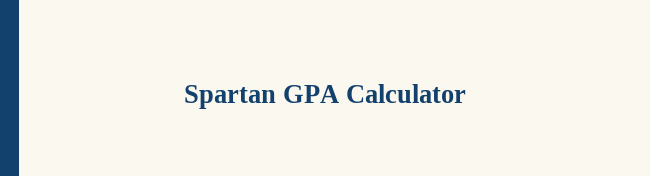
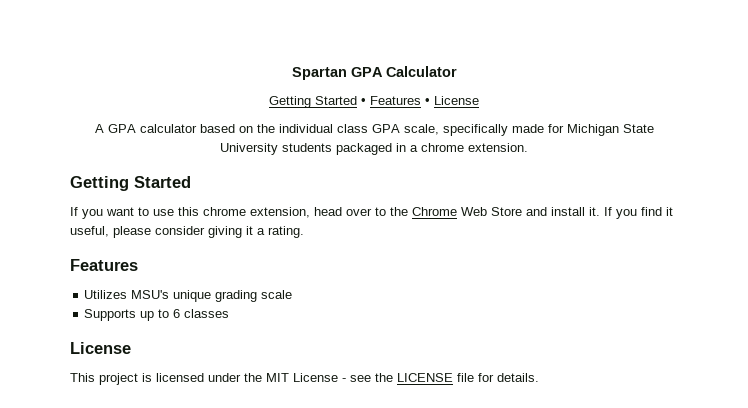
+ Getting Started • Features • License
+ A GPA calculator based on the individual class GPA scale, specifically made for Michigan State University students packaged in a chrome extension.
+ Getting Started
+ If you want to use this chrome extension, head over to the Chrome Web Store and install it. If you find it useful, please consider giving it a rating.
+ Features
+ Utilizes MSU's unique grading scale
+ Supports up to 6 classes
+ License
+ This project is licensed under the MIT License - see the LICENSE file for details.

